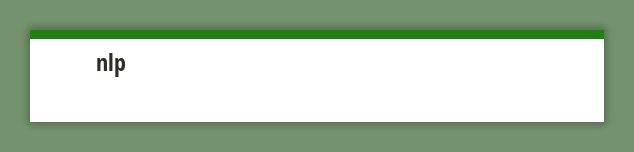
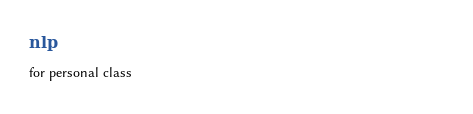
+ for personal class

